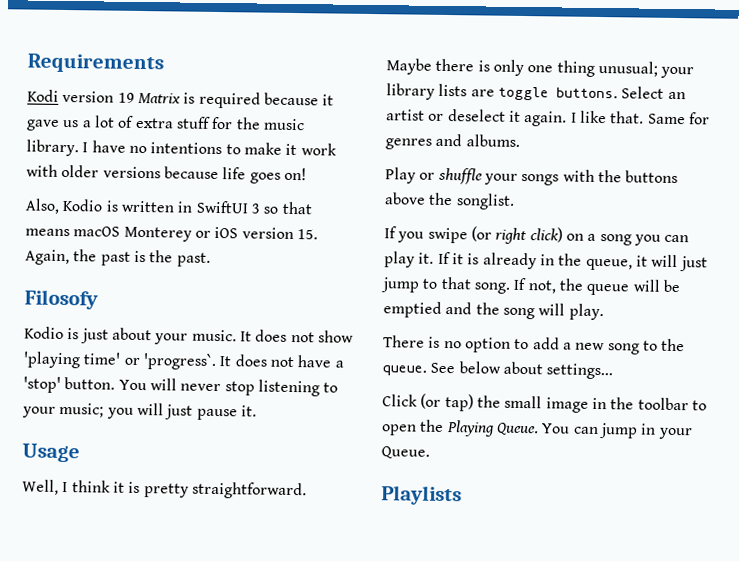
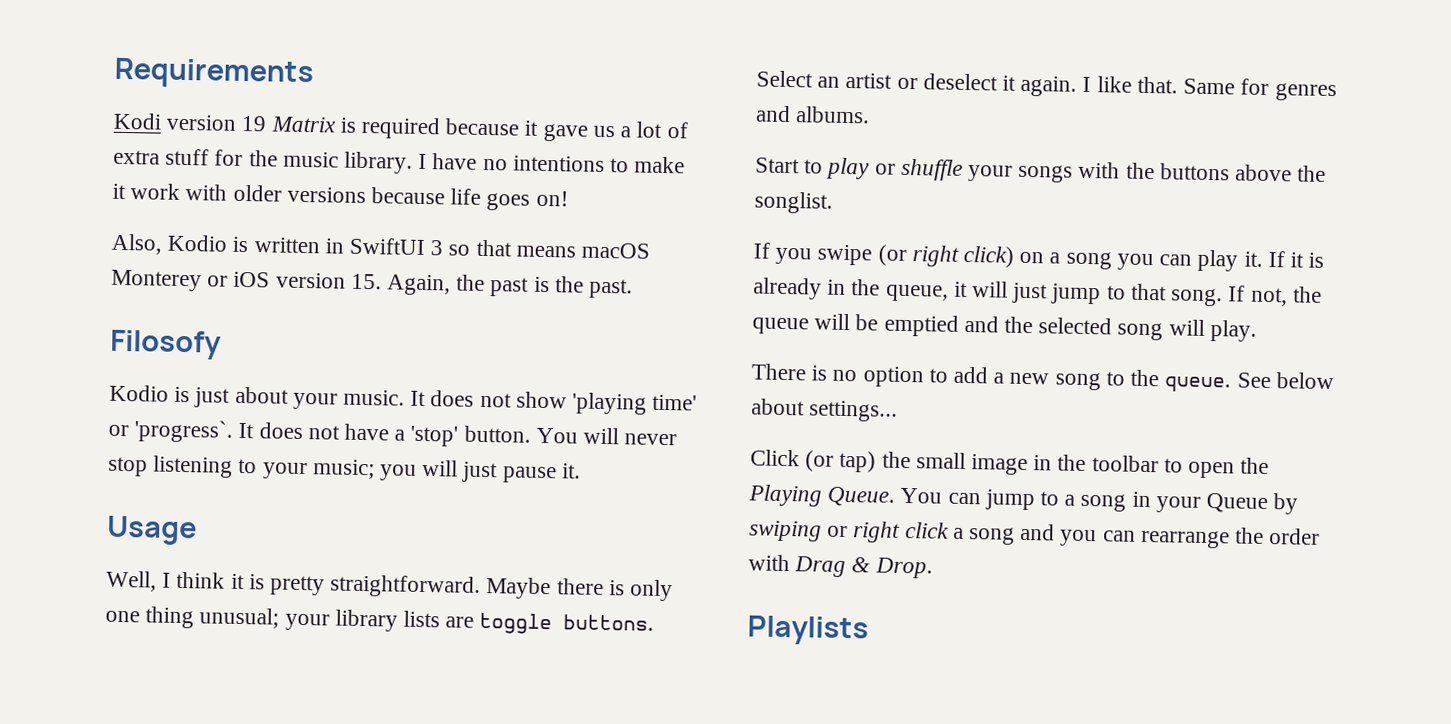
- Play or shuffle your songs with the buttons above the songlist.
+ Start to play or shuffle your songs with the buttons above the songlist.
- If not, the queue will be emptied and the song will play.
+ If not, the queue will be emptied and the selected song will play.
- You can jump in your Queue.
+ You can jump to a song in your Queue by swiping or right click a song and you can rearrange the order with Drag & Drop.

